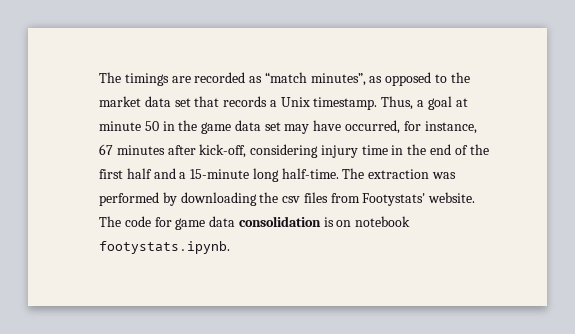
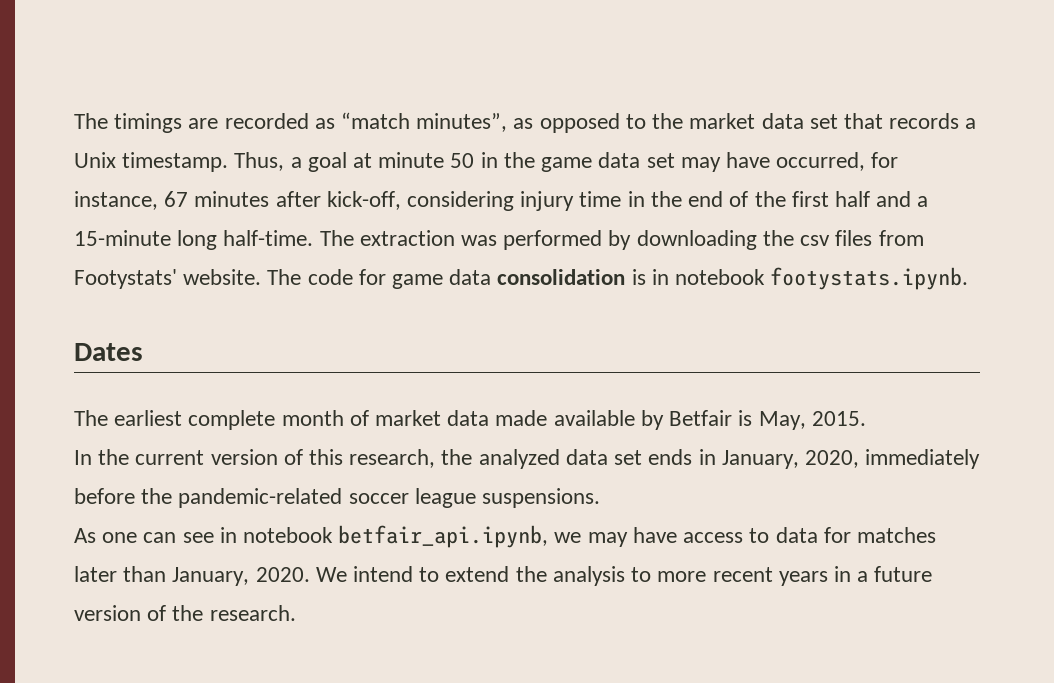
- The code for game data consolidation is on notebook footystats.ipynb.
+ The code for game data consolidation is in notebook footystats.ipynb.
+ Dates
+ The earliest complete month of market data made available by Betfair is May, 2015.
+ In the current version of this research, the analyzed data set ends in January, 2020, immediately before the pandemic-related soccer league suspensions.
+ As one can see in notebook betfair_api.ipynb, we may have access to data for matches later than January, 2020. We intend to extend the analysis to more recent years in a future version of the research.

